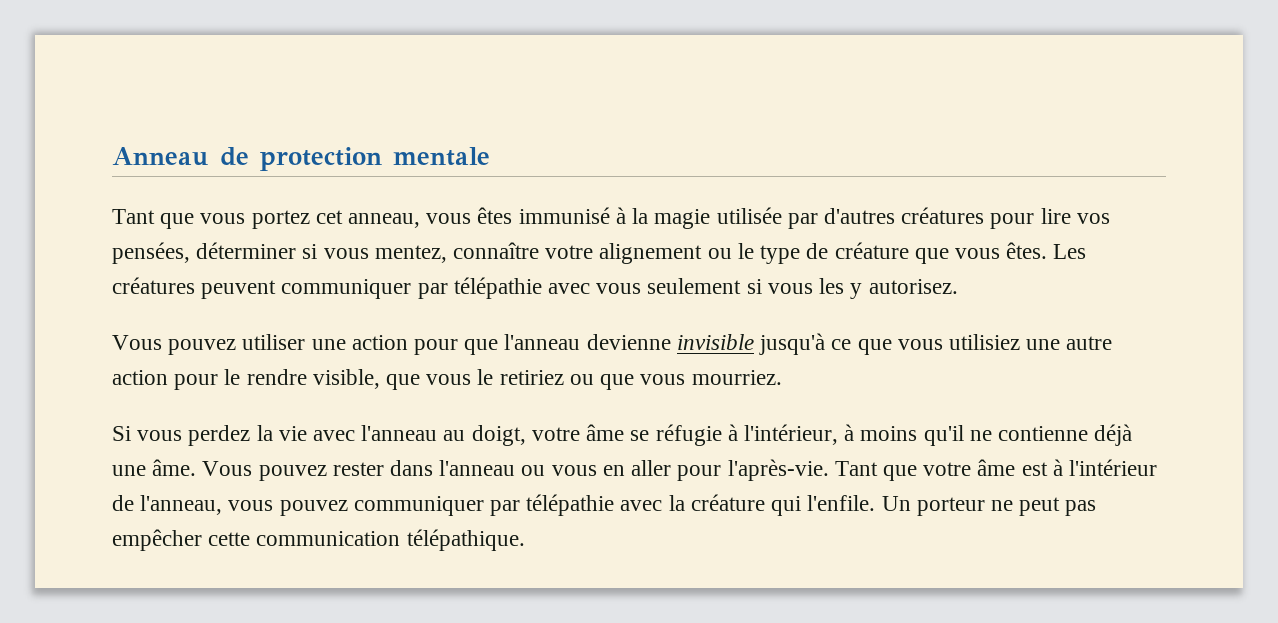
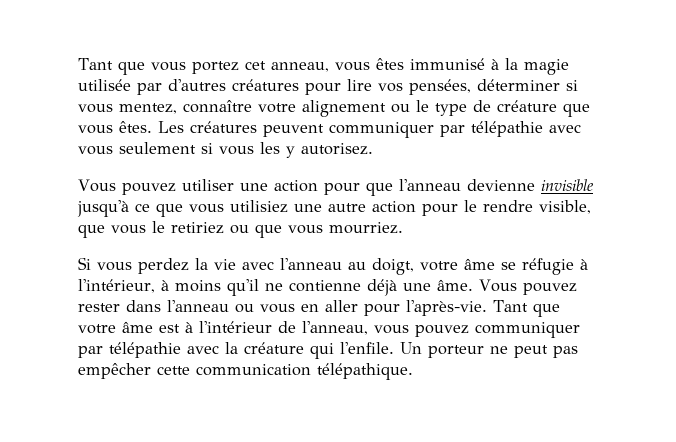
- Anneau de protection mentale

